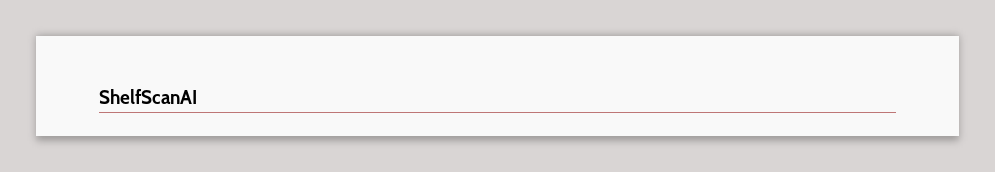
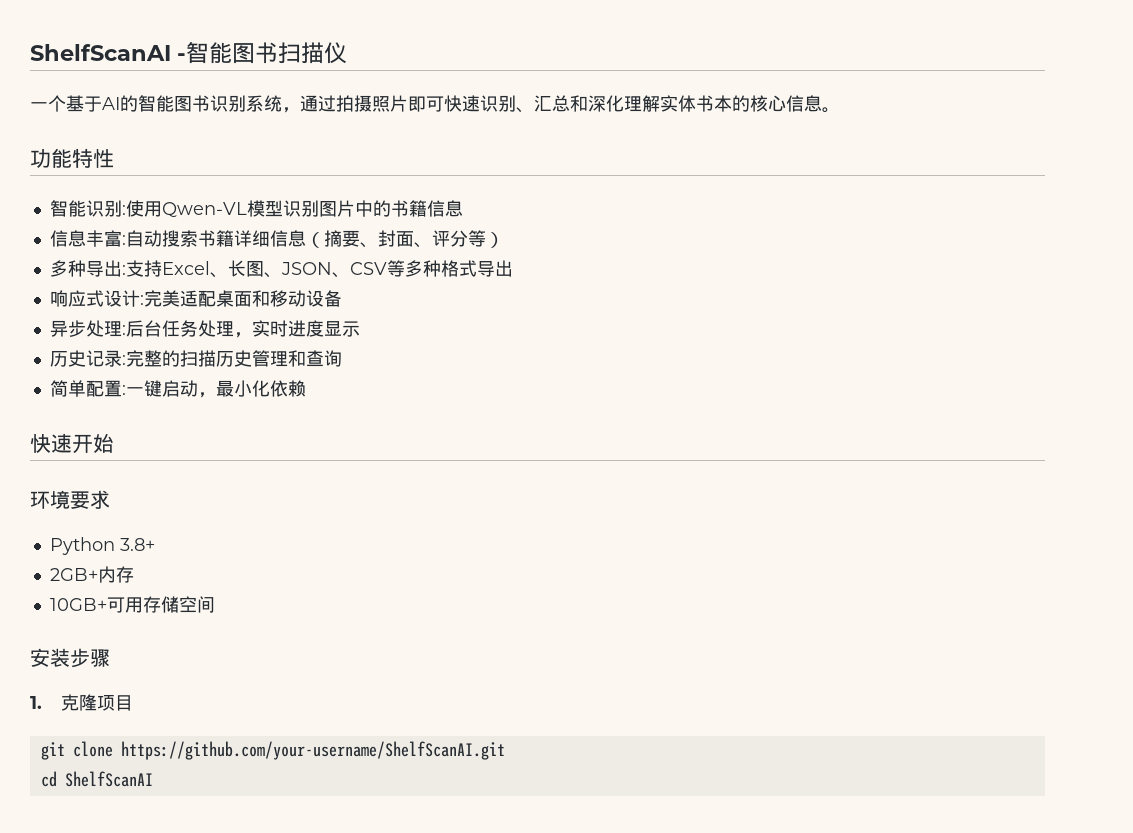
- ShelfScanAI
+ ShelfScanAI -智能图书扫描仪
+ 一个基于AI的智能图书识别系统，通过拍摄照片即可快速识别、汇总和深化理解实体书本的核心信息。
+ 功能特性
+ 智能识别:使用Qwen-VL模型识别图片中的书籍信息
+ 信息丰富:自动搜索书籍详细信息（摘要、封面、评分等）
+ 多种导出:支持Excel、长图、JSON、CSV等多种格式导出
+ 响应式设计:完美适配桌面和移动设备
+ 异步处理:后台任务处理，实时进度显示
+ 历史记录:完整的扫描历史管理和查询
+ 简单配置:一键启动，最小化依赖
+ 快速开始
+ 环境要求
+ Python 3.8+
+ 2GB+内存
+ 10GB+可用存储空间
+ 安装步骤
+ 1.克隆项目
+ git clone https://github.com/your-username/ShelfScanAI.git
+ cd ShelfScanAI

